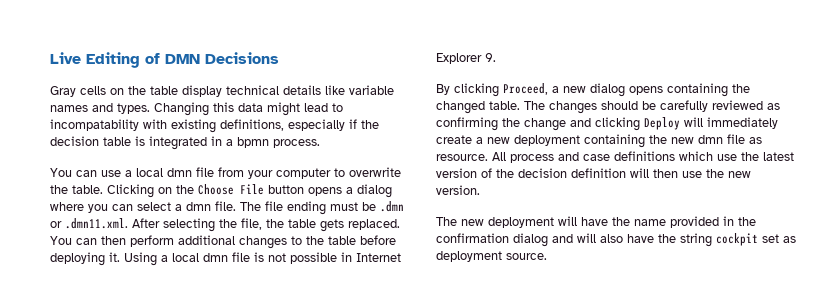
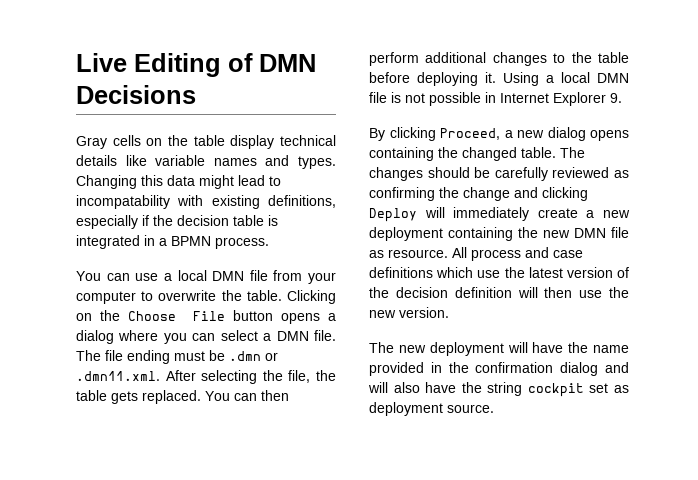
- Changing this data might lead to incompatability with existing definitions, especially if the decision table is integrated in a bpmn process.
+ Changing this data might lead to incompatability with existing definitions, especially if the decision table is integrated in a BPMN process.
- You can use a local dmn file from your computer to overwrite the table.
+ You can use a local DMN file from your computer to overwrite the table.
- Clicking on the Choose File button opens a dialog where you can select a dmn file.
+ Clicking on the Choose File button opens a dialog where you can select a DMN file.
- Using a local dmn file is not possible in Internet Explorer 9.
+ Using a local DMN file is not possible in Internet Explorer 9.
- The changes should be carefully reviewed as confirming the change and clicking Deploy will immediately create a new deployment containing the new dmn file as resource.
+ The changes should be carefully reviewed as confirming the change and clicking Deploy will immediately create a new deployment containing the new DMN file as resource.

